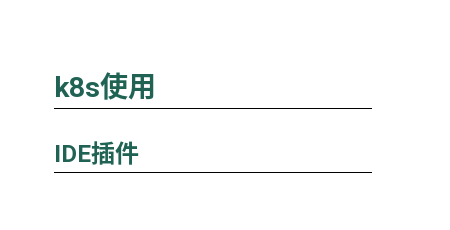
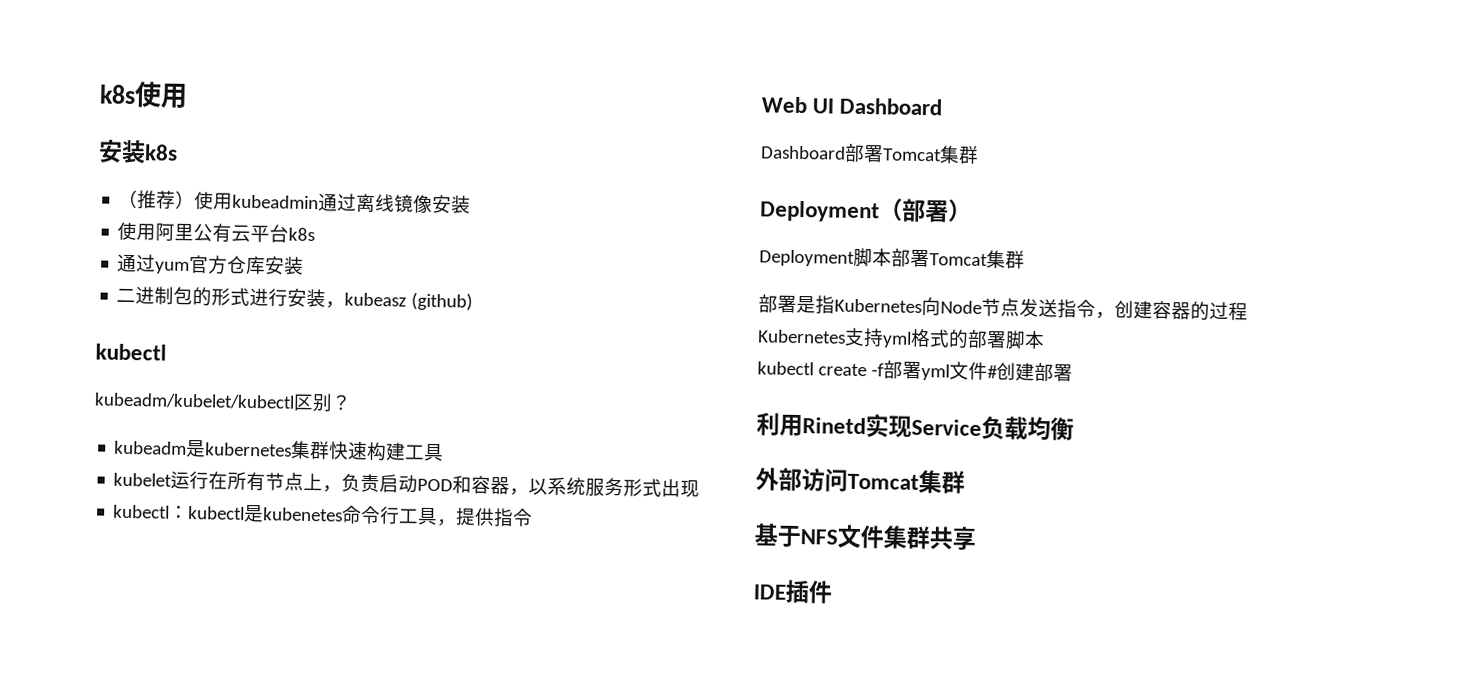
+ 安装k8s
+ （推荐）使用kubeadmin通过离线镜像安装
+ 使用阿里公有云平台k8s
+ 通过yum官方仓库安装
+ 二进制包的形式进行安装，kubeasz (github)
+ kubectl
+ kubeadm/kubelet/kubectl区别？
+ kubeadm是kubernetes集群快速构建工具
+ kubelet运行在所有节点上，负责启动POD和容器，以系统服务形式出现
+ kubectl：kubectl是kubenetes命令行工具，提供指令
+ Web UI Dashboard
+ Dashboard部署Tomcat集群
+ Deployment（部署）
+ Deployment脚本部署Tomcat集群
+ 部署是指Kubernetes向Node节点发送指令，创建容器的过程
+ Kubernetes支持yml格式的部署脚本
+ kubectl create -f部署yml文件#创建部署
+ 利用Rinetd实现Service负载均衡
+ 外部访问Tomcat集群
+ 基于NFS文件集群共享

